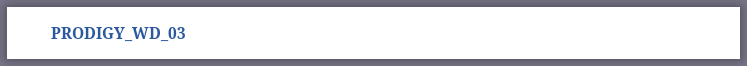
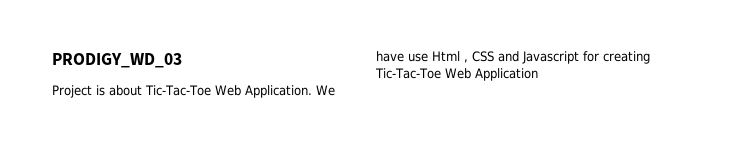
+ Project is about Tic-Tac-Toe Web Application. We have use Html , CSS and Javascript for creating Tic-Tac-Toe Web Application

